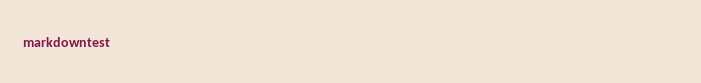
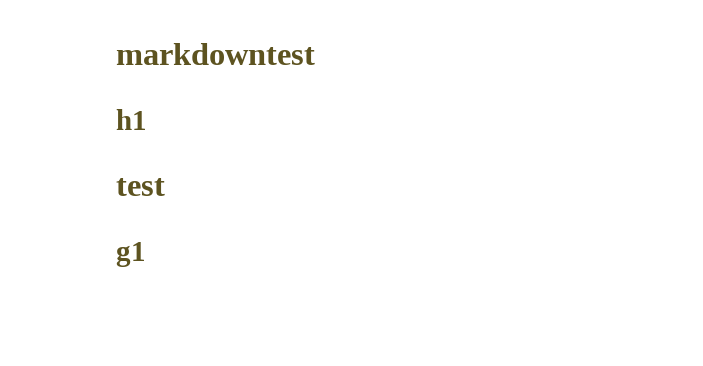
+ h1
+ test
+ g1

